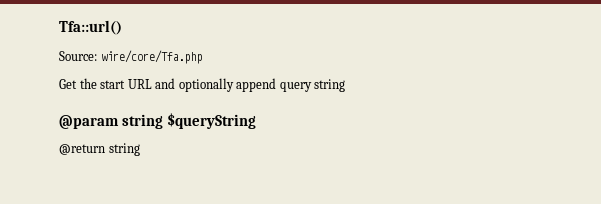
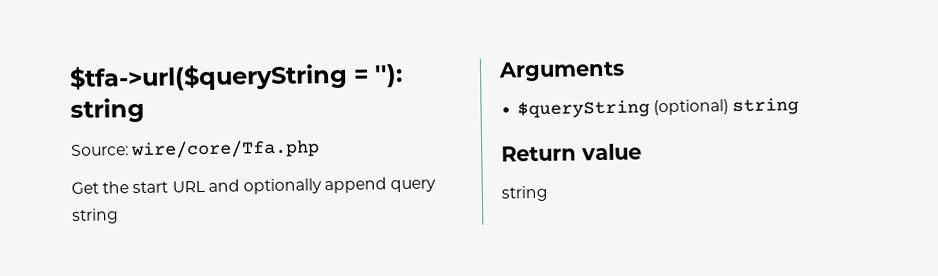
- Tfa::url()
+ $tfa->url($queryString = ''): string
- @param string $queryString
- @return string
+ Arguments
+ $queryString (optional) string
+ Return value
+ string

